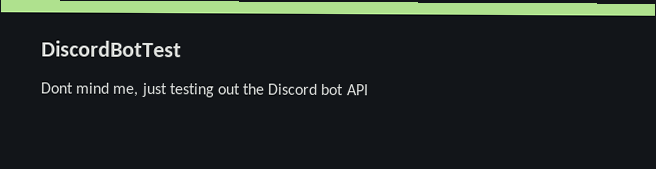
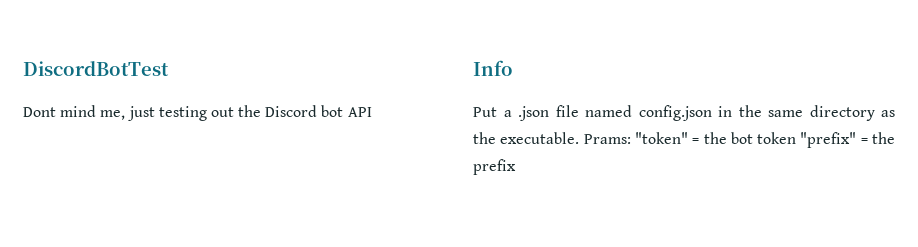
+ Info
+ Put a .json file named config.json in the same directory as the executable. Prams: "token" = the bot token "prefix" = the prefix

